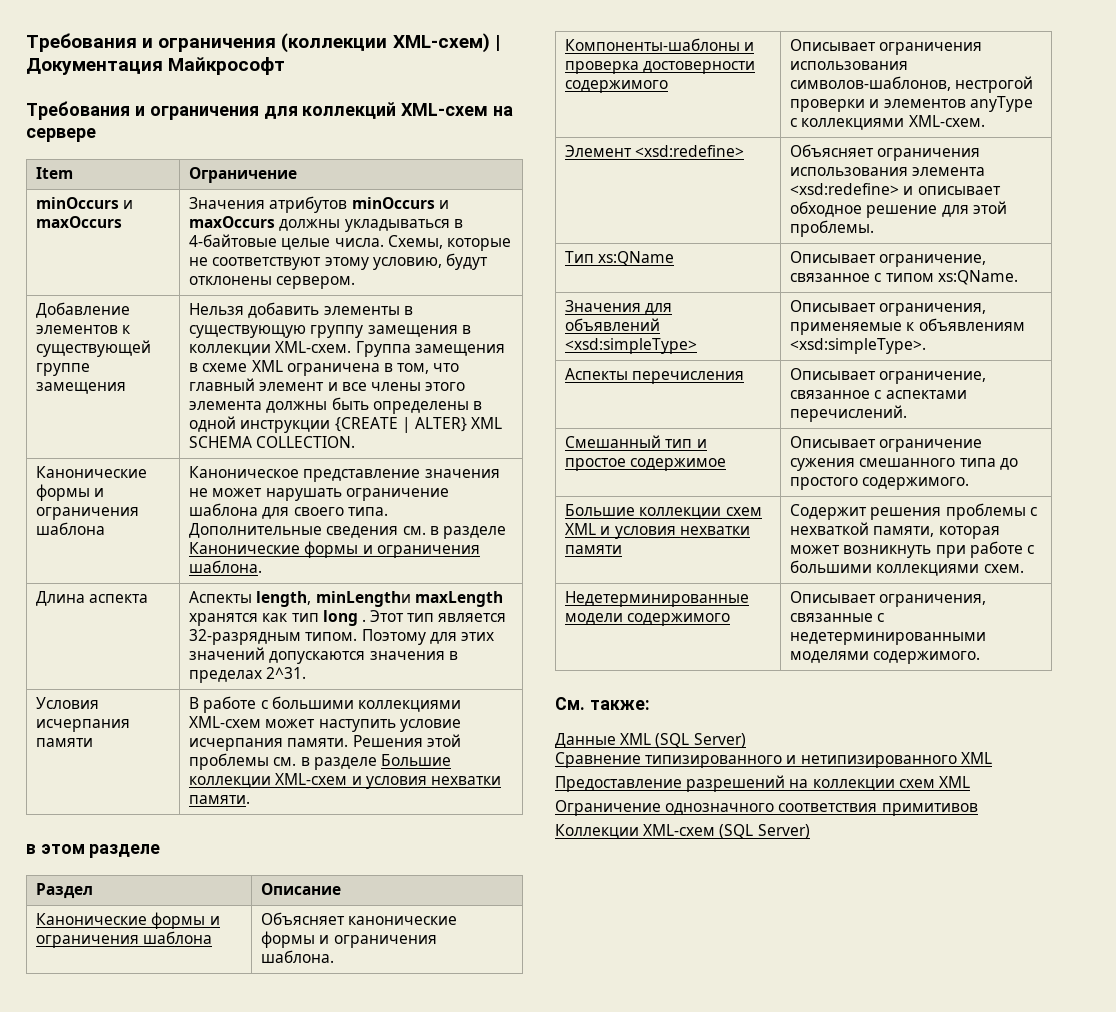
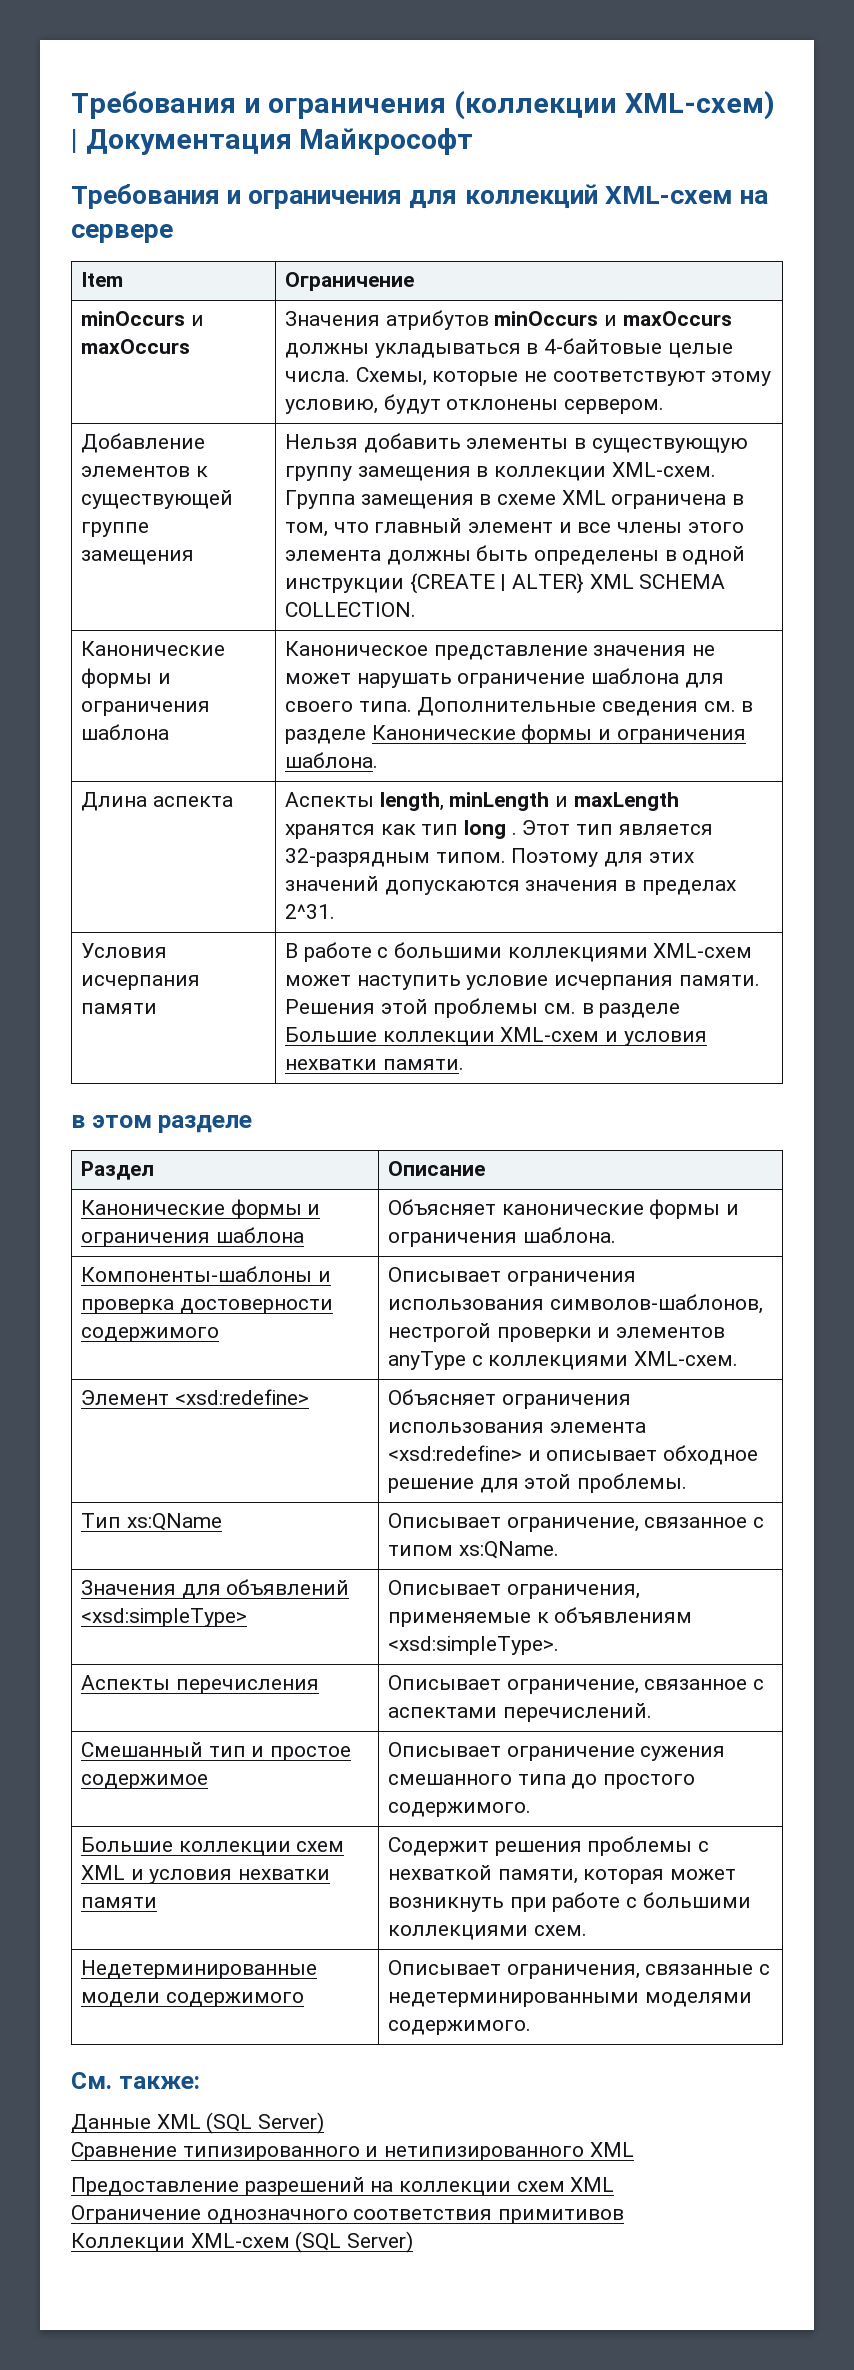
- Длина аспекта | Аспекты length, minLengthи maxLength хранятся как тип long . Этот тип является 32-разрядным типом. Поэтому для этих значений допускаются значения в пределах 2^31.
+ Длина аспекта | Аспекты length, minLength и maxLength хранятся как тип long . Этот тип является 32-разрядным типом. Поэтому для этих значений допускаются значения в пределах 2^31.

